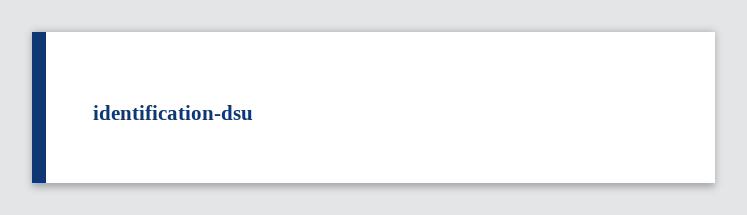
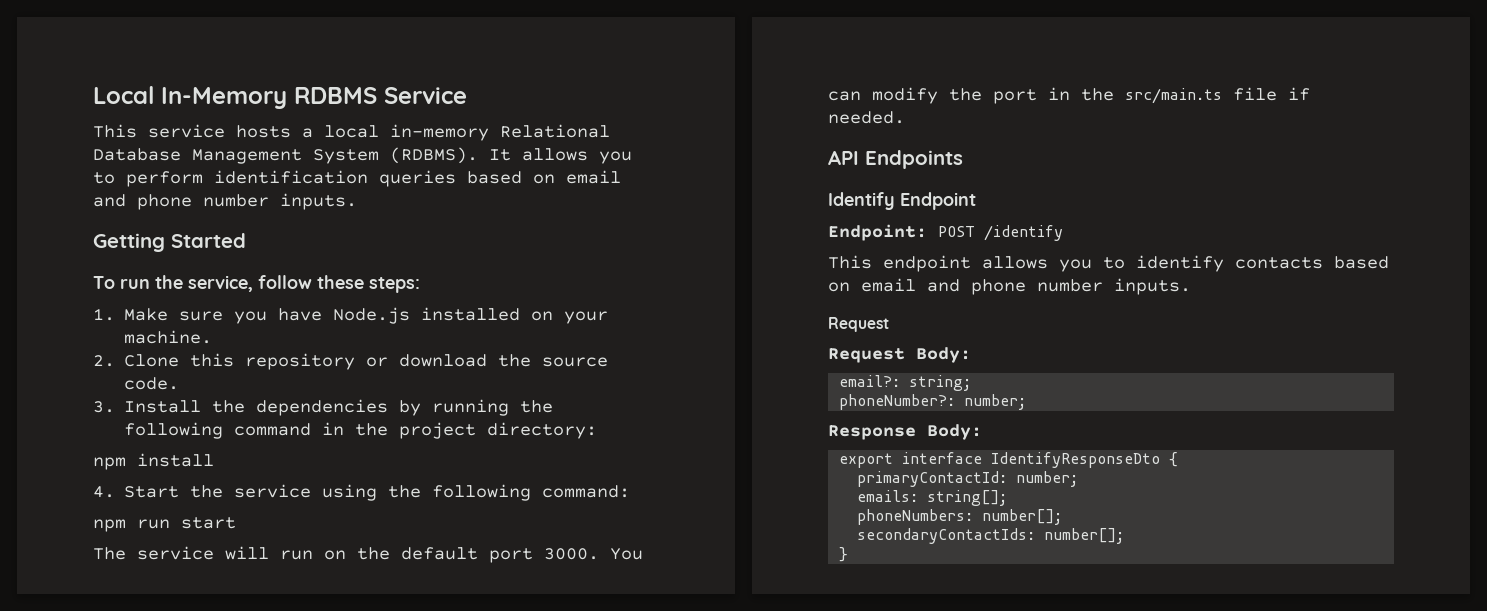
- identification-dsu
+ Local In-Memory RDBMS Service
+ This service hosts a local in-memory Relational Database Management System (RDBMS). It allows you to perform identification queries based on email and phone number inputs.
+ Getting Started
+ To run the service, follow these steps:
+ 1. Make sure you have Node.js installed on your machine.
+ 2. Clone this repository or download the source code.
+ 3. Install the dependencies by running the following command in the project directory:
+ npm install
+ 4. Start the service using the following command:
+ npm run start
+ The service will run on the default port 3000. You can modify the port in the src/main.ts file if needed.
+ API Endpoints
+ Identify Endpoint
+ Endpoint: POST /identify
+ This endpoint allows you to identify contacts based on email and phone number inputs.
+ Request
+ Request Body:
+ email?: string;
+ phoneNumber?: number;
+ Response Body:
+ export interface IdentifyResponseDto {
+ primaryContactId: number;
+ emails: string[];
+ phoneNumbers: number[];
+ secondaryContactIds: number[];
+ }

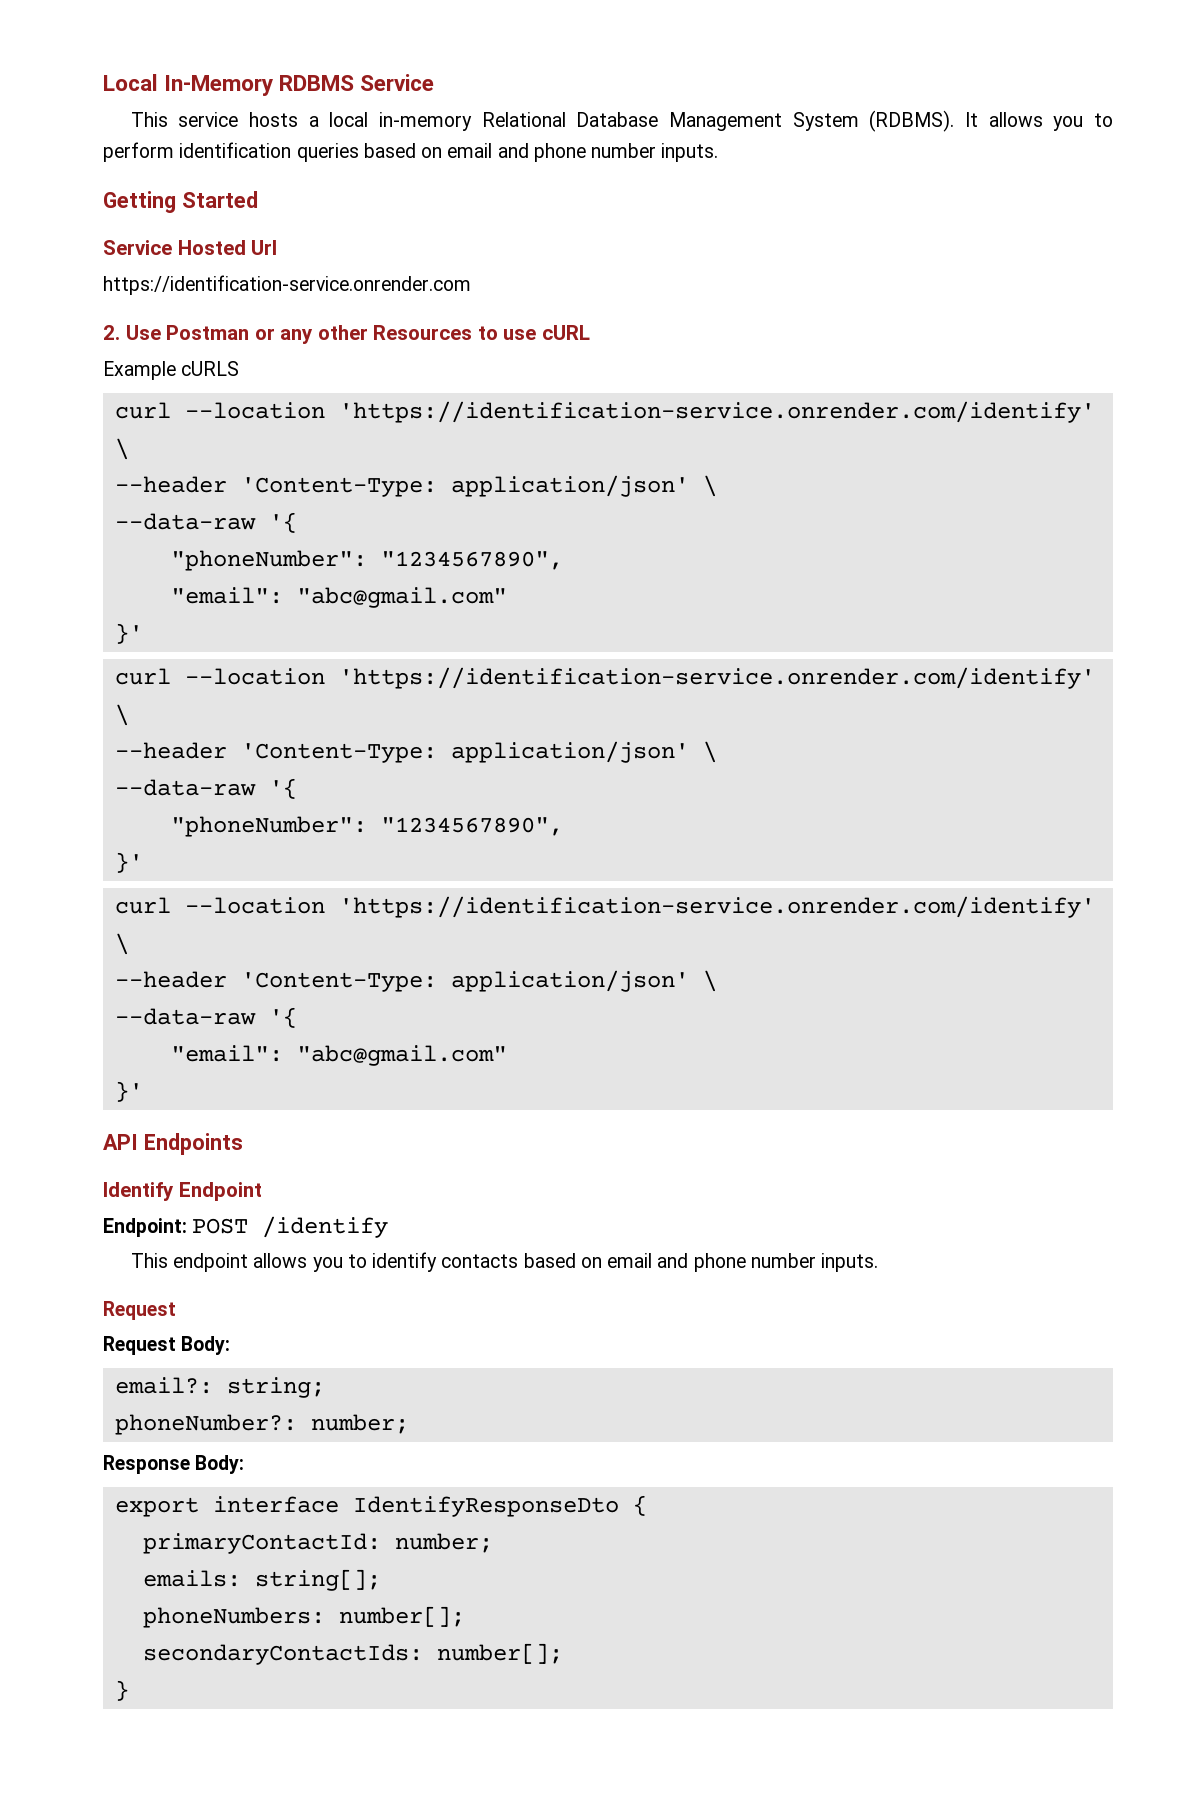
- To run the service, follow these steps:
- 1. Make sure you have Node.js installed on your machine.
- 2. Clone this repository or download the source code.
- 3. Install the dependencies by running the following command in the project directory:
- npm install
- 4. Start the service using the following command:
- npm run start
- The service will run on the default port 3000. You can modify the port in the src/main.ts file if needed.
+ Service Hosted Url
+ https://identification-service.onrender.com
+ 2. Use Postman or any other Resources to use cURL
+ Example cURLS
+ curl --location 'https://identification-service.onrender.com/identify' \
+ --header 'Content-Type: application/json' \
+ --data-raw '{
+ "phoneNumber": "1234567890",
+ "email": "abc@gmail.com"
+ }'
+ curl --location 'https://identification-service.onrender.com/identify' \
+ --header 'Content-Type: application/json' \
+ --data-raw '{
+ "phoneNumber": "1234567890",
+ }'
+ curl --location 'https://identification-service.onrender.com/identify' \
+ --header 'Content-Type: application/json' \
+ --data-raw '{
+ "email": "abc@gmail.com"
+ }'

